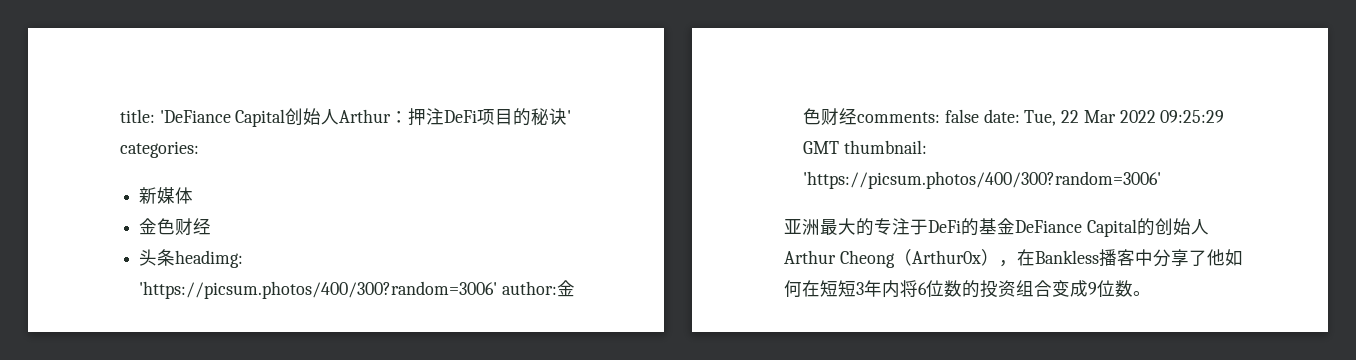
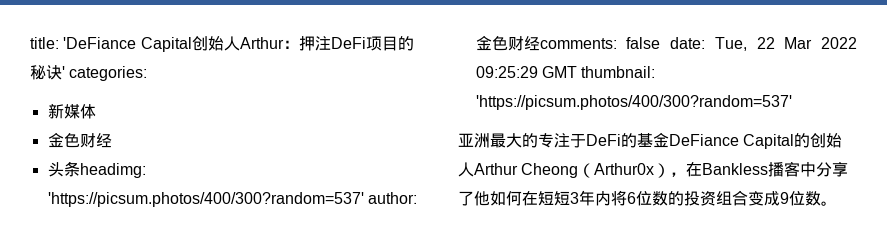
- 头条headimg: 'https://picsum.photos/400/300?random=3006' author:金色财经comments: false date: Tue, 22 Mar 2022 09:25:29 GMT thumbnail: 'https://picsum.photos/400/300?random=3006'
+ 头条headimg: 'https://picsum.photos/400/300?random=537' author:金色财经comments: false date: Tue, 22 Mar 2022 09:25:29 GMT thumbnail: 'https://picsum.photos/400/300?random=537'

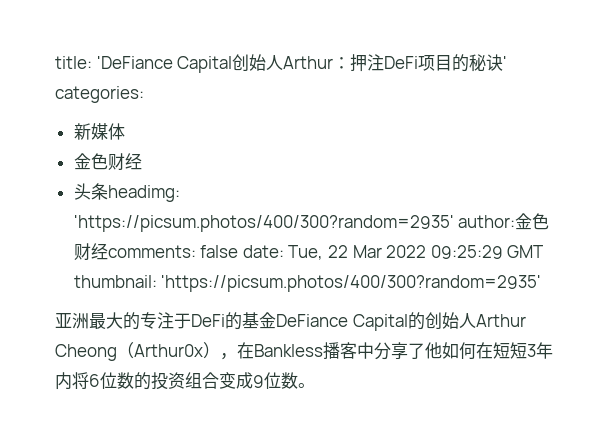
- 头条headimg: 'https://picsum.photos/400/300?random=537' author:金色财经comments: false date: Tue, 22 Mar 2022 09:25:29 GMT thumbnail: 'https://picsum.photos/400/300?random=537'
+ 头条headimg: 'https://picsum.photos/400/300?random=2935' author:金色财经comments: false date: Tue, 22 Mar 2022 09:25:29 GMT thumbnail: 'https://picsum.photos/400/300?random=2935'

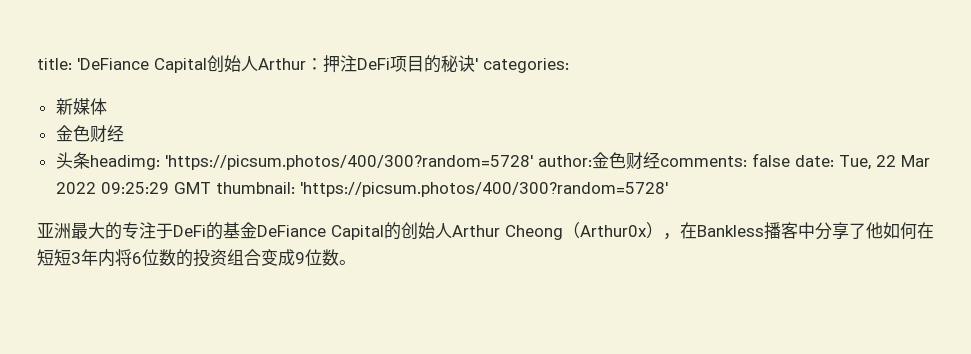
- 头条headimg: 'https://picsum.photos/400/300?random=2935' author:金色财经comments: false date: Tue, 22 Mar 2022 09:25:29 GMT thumbnail: 'https://picsum.photos/400/300?random=2935'
+ 头条headimg: 'https://picsum.photos/400/300?random=5728' author:金色财经comments: false date: Tue, 22 Mar 2022 09:25:29 GMT thumbnail: 'https://picsum.photos/400/300?random=5728'

